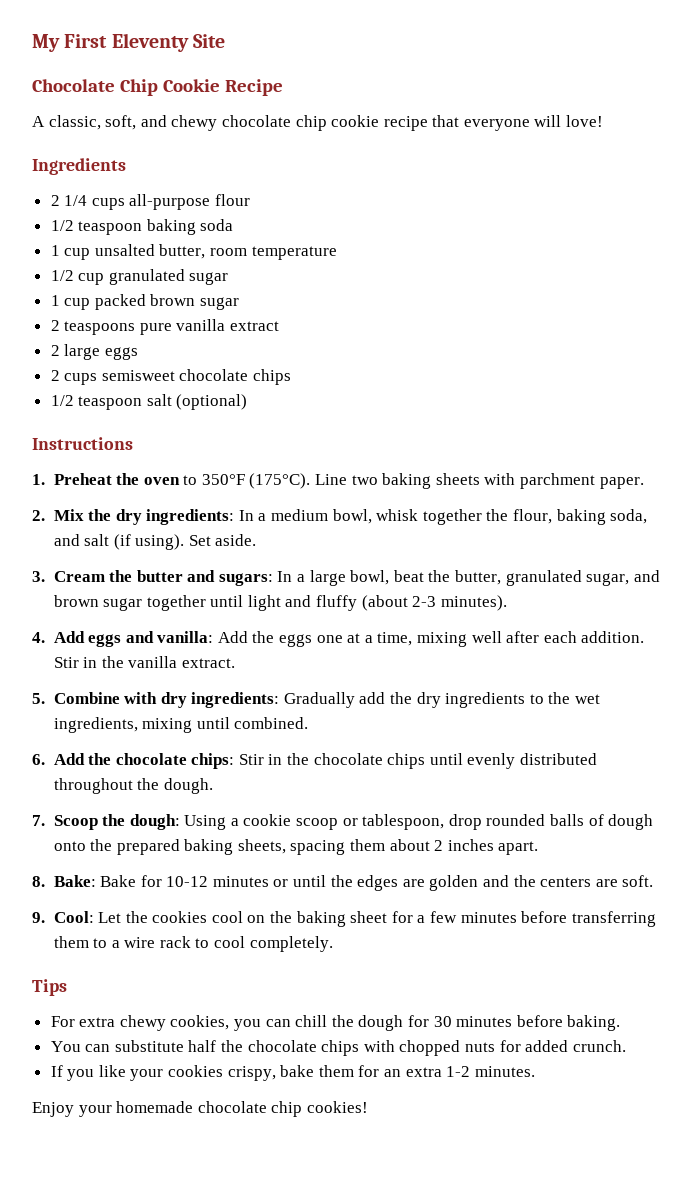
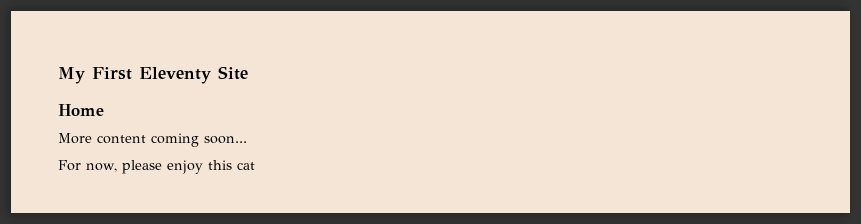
- Chocolate Chip Cookie Recipe
- A classic, soft, and chewy chocolate chip cookie recipe that everyone will love!
- Ingredients
- 2 1/4 cups all-purpose flour
- 1/2 teaspoon baking soda
- 1 cup unsalted butter, room temperature
- 1/2 cup granulated sugar
- 1 cup packed brown sugar
- 2 teaspoons pure vanilla extract
- 2 large eggs
- 2 cups semisweet chocolate chips
- 1/2 teaspoon salt (optional)
- Instructions
- 1. Preheat the oven to 350°F (175°C). Line two baking sheets with parchment paper.
- 2. Mix the dry ingredients: In a medium bowl, whisk together the flour, baking soda, and salt (if using). Set aside.
- 3. Cream the butter and sugars: In a large bowl, beat the butter, granulated sugar, and brown sugar together until light and fluffy (about 2-3 minutes).
- 4. Add eggs and vanilla: Add the eggs one at a time, mixing well after each addition. Stir in the vanilla extract.
- 5. Combine with dry ingredients: Gradually add the dry ingredients to the wet ingredients, mixing until combined.
- 6. Add the chocolate chips: Stir in the chocolate chips until evenly distributed throughout the dough.
- 7. Scoop the dough: Using a cookie scoop or tablespoon, drop rounded balls of dough onto the prepared baking sheets, spacing them about 2 inches apart.
- 8. Bake: Bake for 10-12 minutes or until the edges are golden and the centers are soft.
- 9. Cool: Let the cookies cool on the baking sheet for a few minutes before transferring them to a wire rack to cool completely.
- Tips
- For extra chewy cookies, you can chill the dough for 30 minutes before baking.
- You can substitute half the chocolate chips with chopped nuts for added crunch.
- If you like your cookies crispy, bake them for an extra 1-2 minutes.
- Enjoy your homemade chocolate chip cookies!
+ Home
+ More content coming soon...
+ For now, please enjoy this cat

